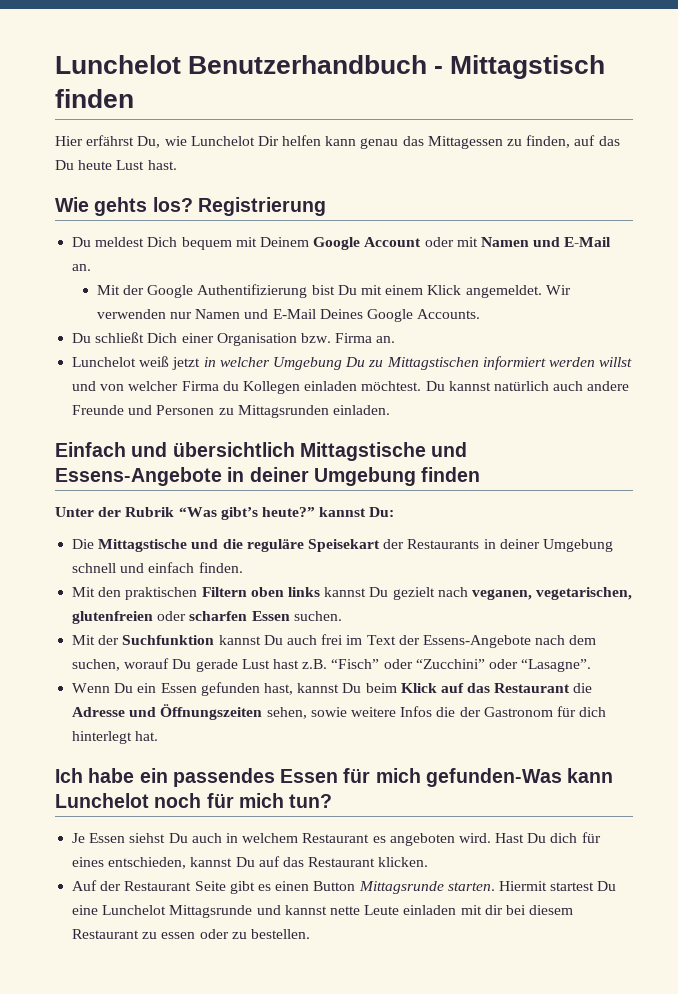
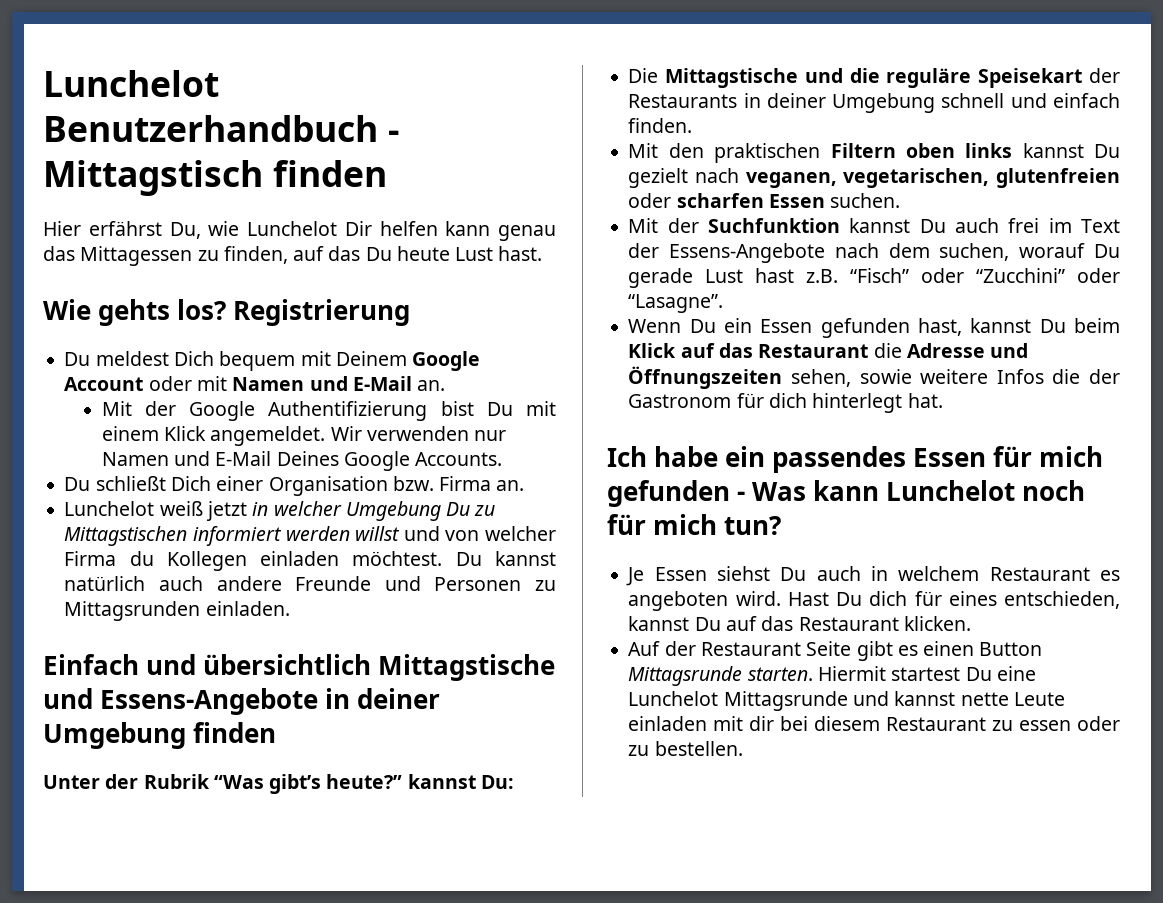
- Ich habe ein passendes Essen für mich gefunden-Was kann Lunchelot noch für mich tun?
+ Ich habe ein passendes Essen für mich gefunden - Was kann Lunchelot noch für mich tun?

